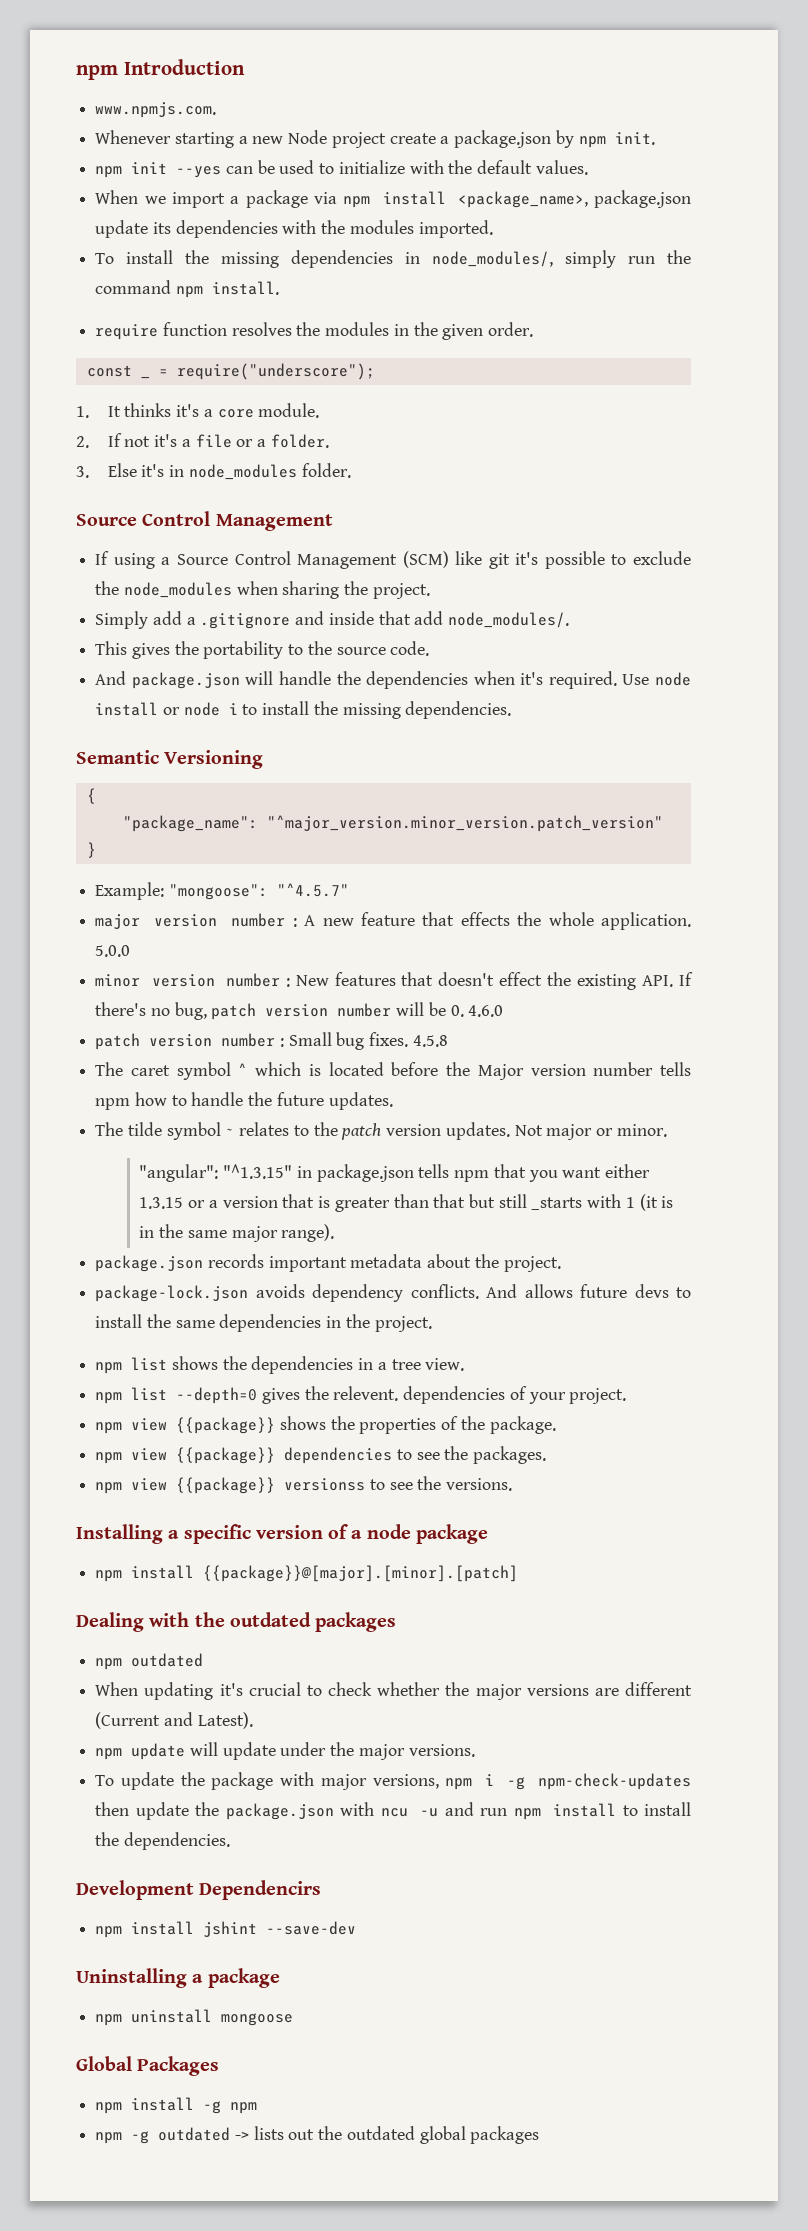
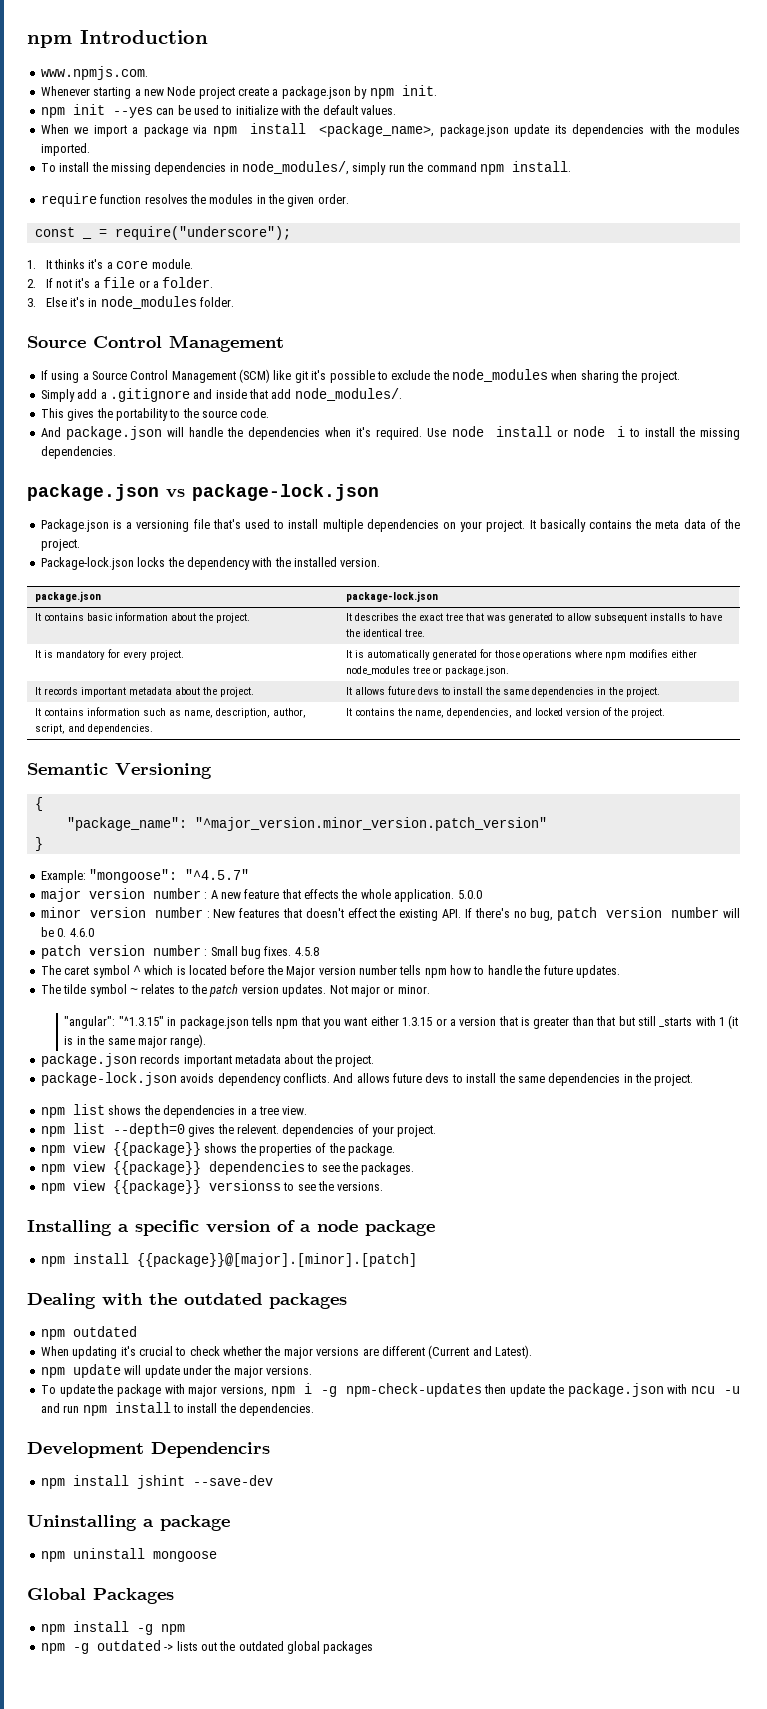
+ package.json vs package-lock.json
+ Package.json is a versioning file that's used to install multiple dependencies on your project. It basically contains the meta data of the project.
+ Package-lock.json locks the dependency with the installed version.
+ package.json | package-lock.json
+ It contains basic information about the project. | It describes the exact tree that was generated to allow subsequent installs to have the identical tree.
+ It is mandatory for every project. | It is automatically generated for those operations where npm modifies either node_modules tree or package.json.
+ It records important metadata about the project. | It allows future devs to install the same dependencies in the project.
+ It contains information such as name, description, author, script, and dependencies. | It contains the name, dependencies, and locked version of the project.

